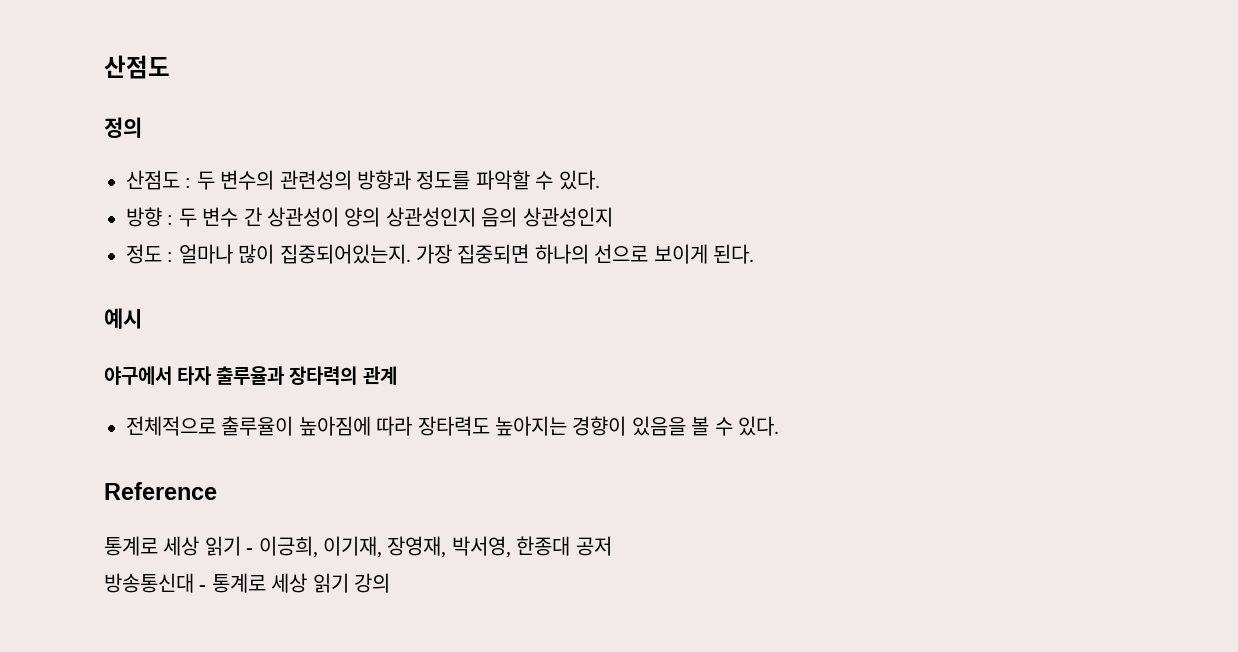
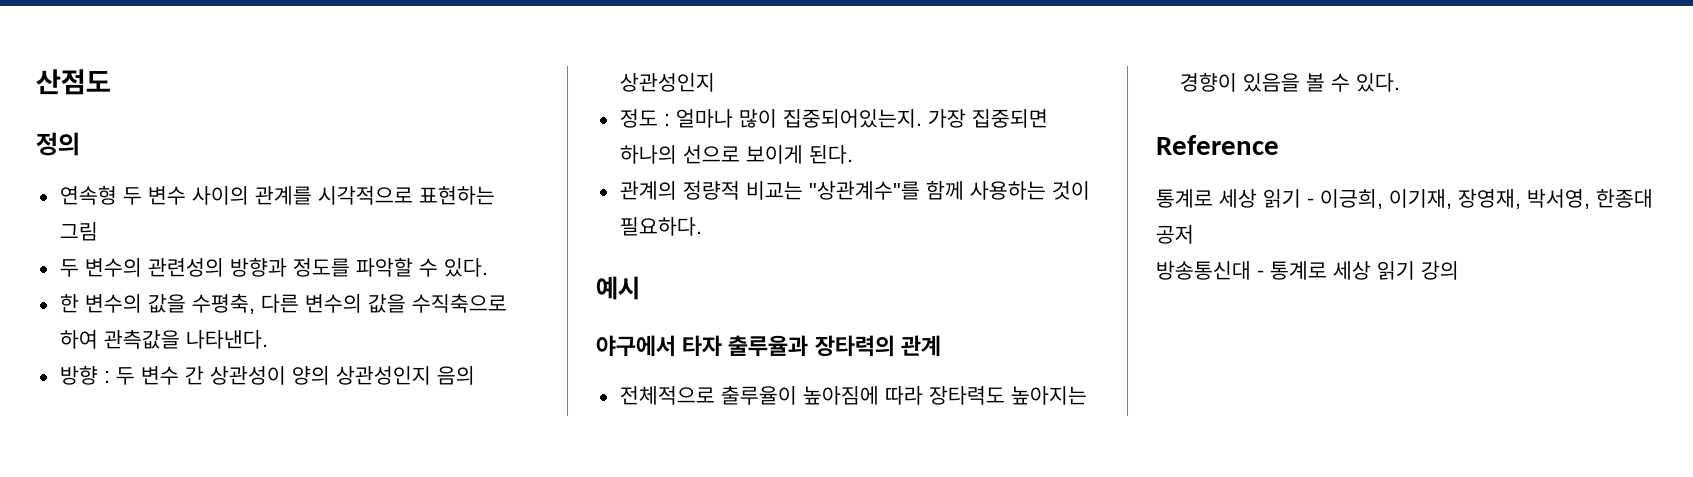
- 산점도 : 두 변수의 관련성의 방향과 정도를 파악할 수 있다.
+ 연속형 두 변수 사이의 관계를 시각적으로 표현하는 그림
+ 두 변수의 관련성의 방향과 정도를 파악할 수 있다.
+ 한 변수의 값을 수평축, 다른 변수의 값을 수직축으로 하여 관측값을 나타낸다.
+ 관계의 정량적 비교는 "상관계수"를 함께 사용하는 것이 필요하다.

